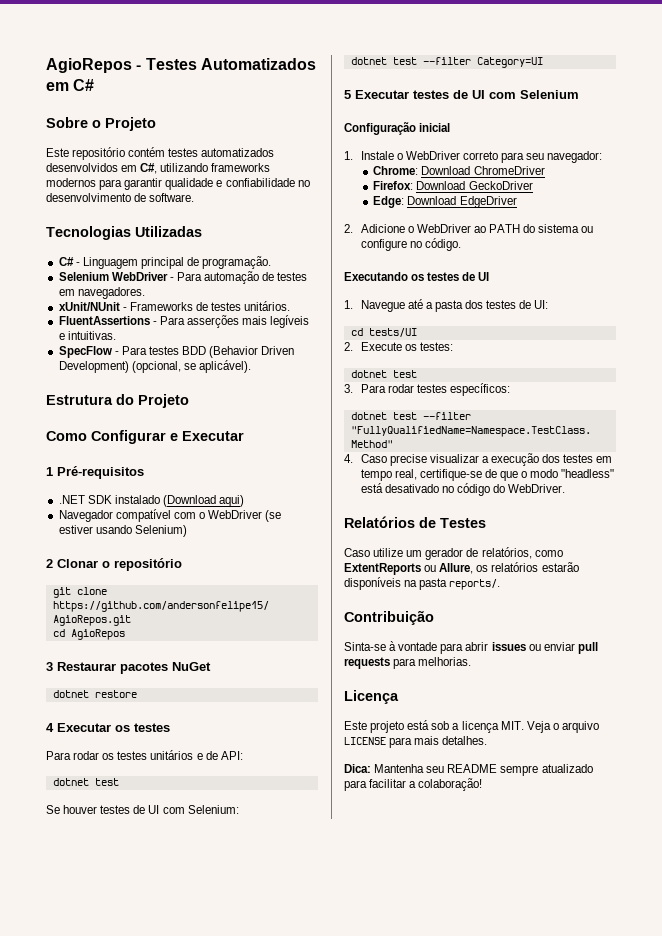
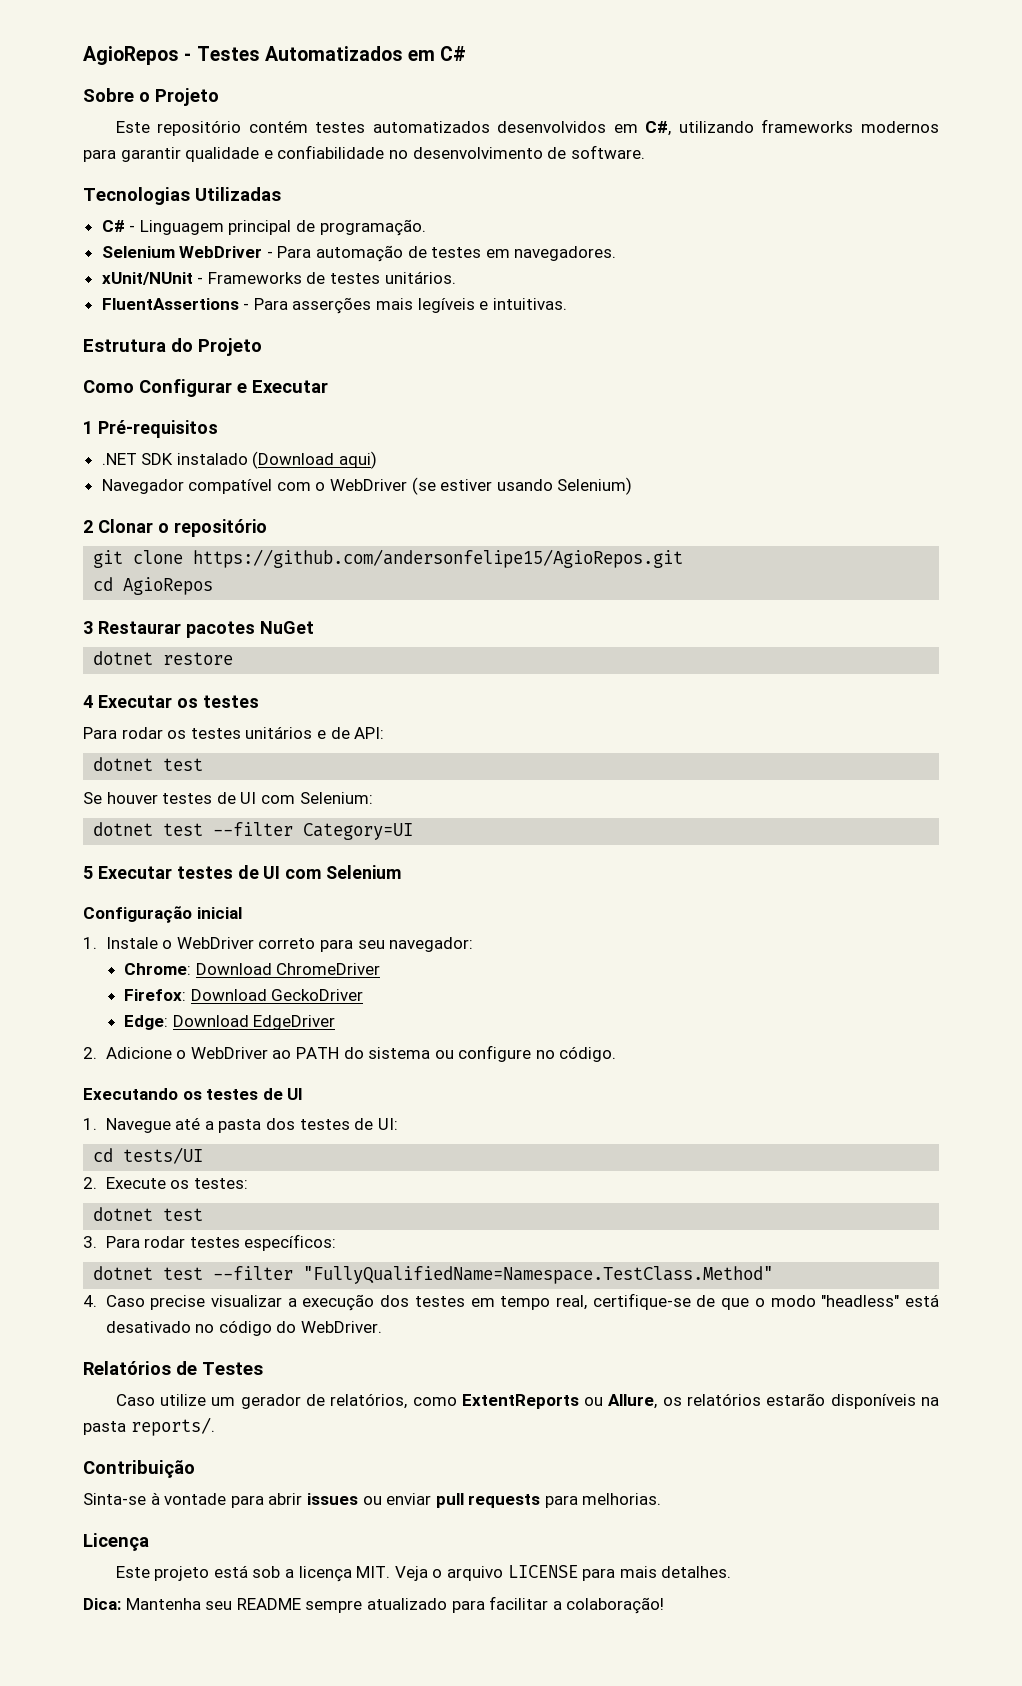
- SpecFlow - Para testes BDD (Behavior Driven Development) (opcional, se aplicável).

